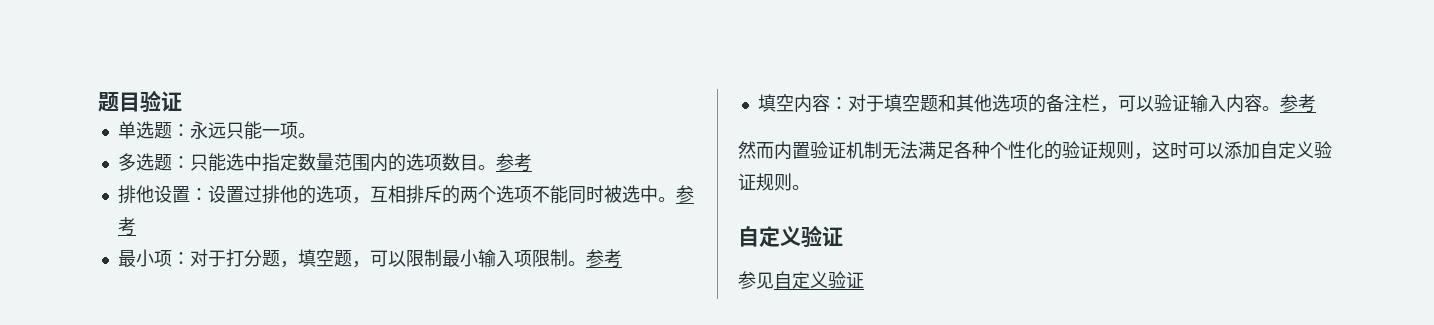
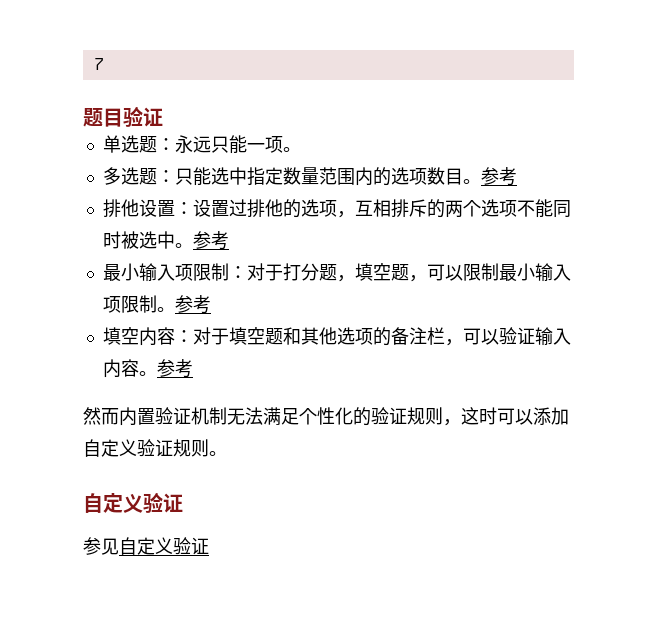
+ 7
- 最小项：对于打分题，填空题，可以限制最小输入项限制。
+ 最小输入项限制：对于打分题，填空题，可以限制最小输入项限制。
- 然而内置验证机制无法满足各种个性化的验证规则，这时可以添加自定义验证规则。
+ 然而内置验证机制无法满足个性化的验证规则，这时可以添加自定义验证规则。

